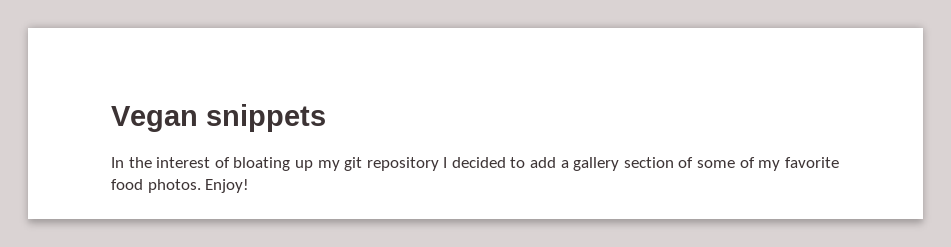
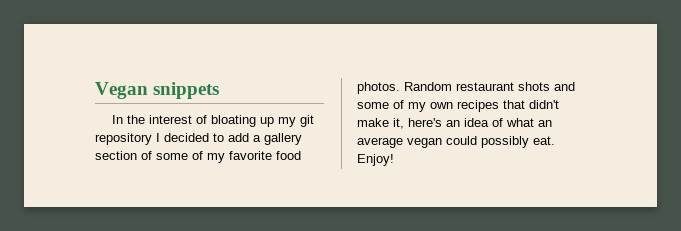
+ Random restaurant shots and some of my own recipes that didn't make it, here's an idea of what an average vegan could possibly eat.

